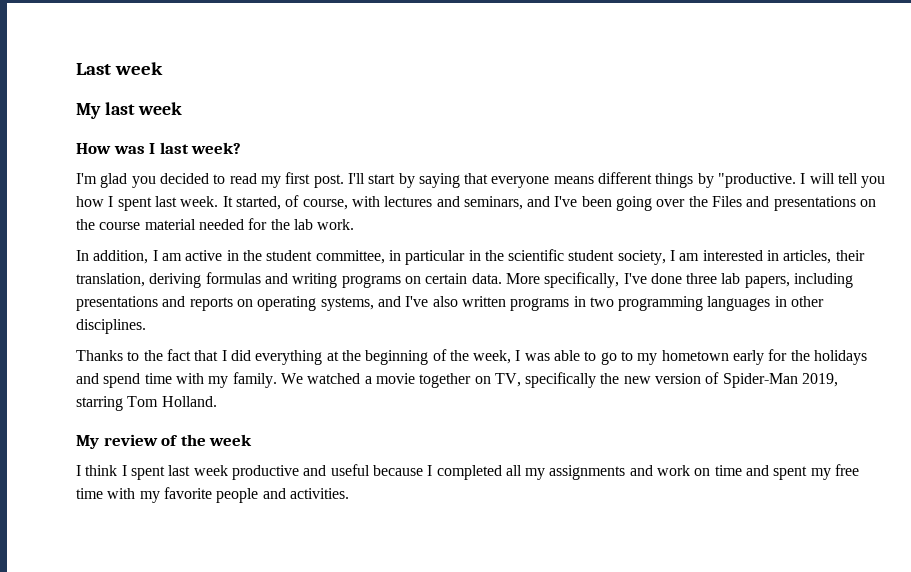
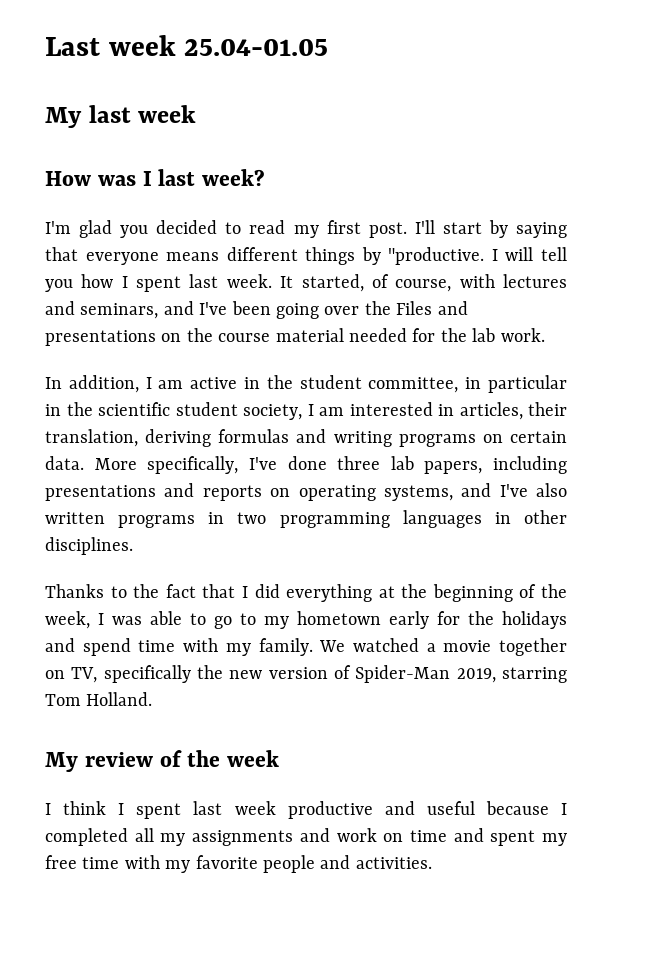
- Last week
+ Last week 25.04-01.05

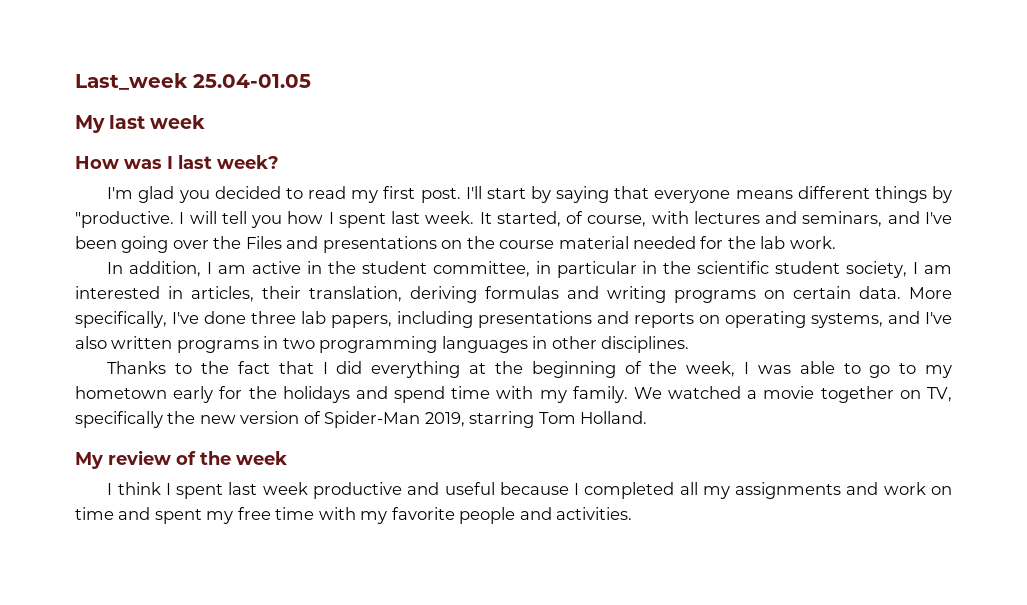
- Last week 25.04-01.05
+ Last_week 25.04-01.05

